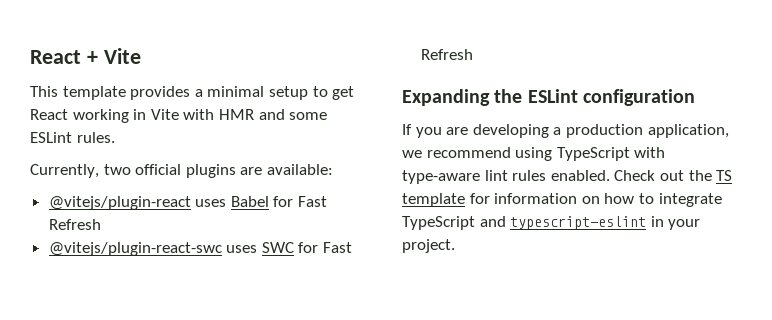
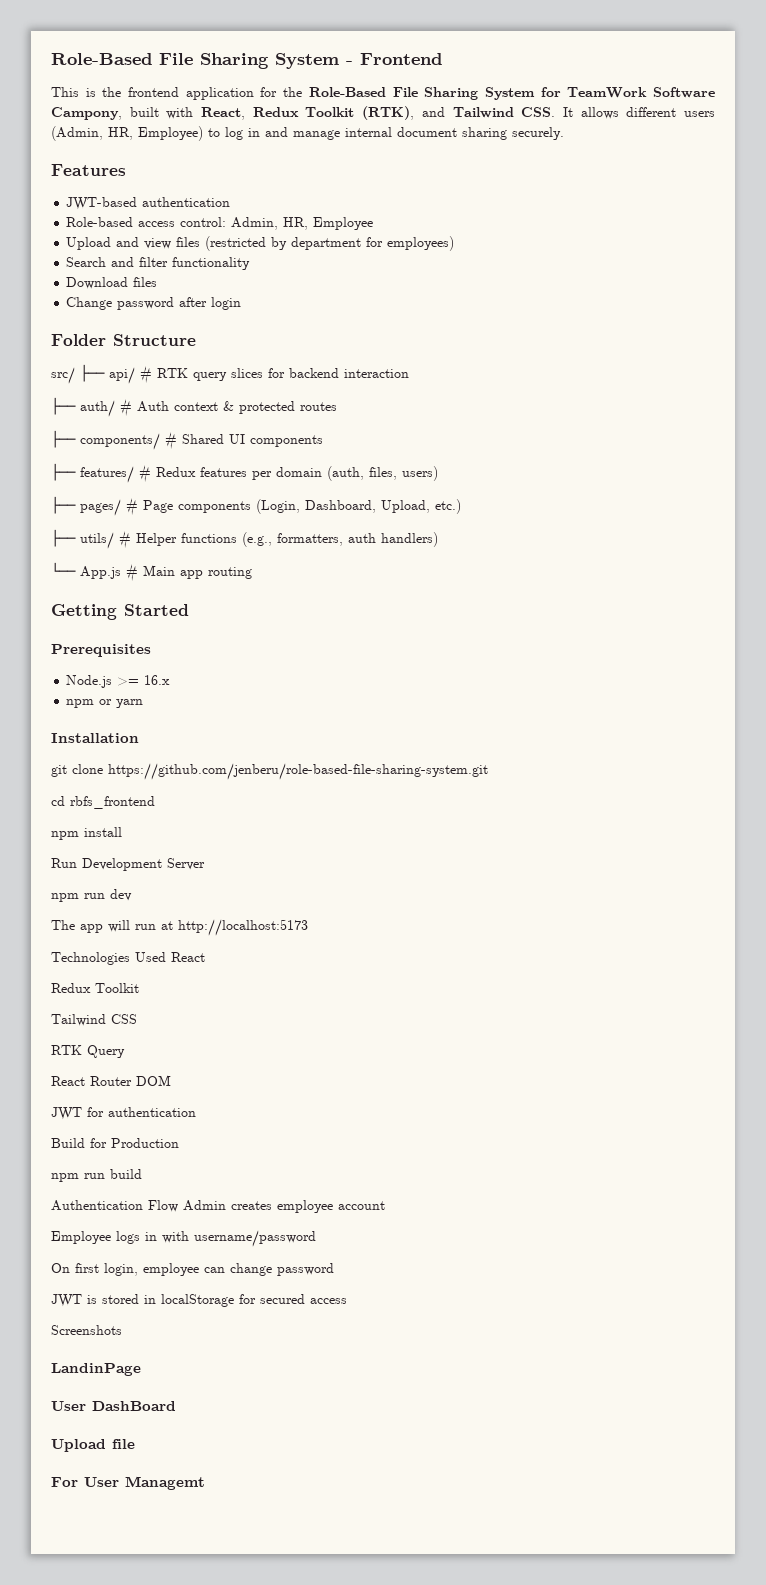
- React + Vite
- This template provides a minimal setup to get React working in Vite with HMR and some ESLint rules.
- Currently, two official plugins are available:
- @vitejs/plugin-react uses Babel for Fast Refresh
- @vitejs/plugin-react-swc uses SWC for Fast Refresh
- Expanding the ESLint configuration
- If you are developing a production application, we recommend using TypeScript with type-aware lint rules enabled. Check out the TS template for information on how to integrate TypeScript and typescript-eslint in your project.
+ Role-Based File Sharing System - Frontend
+ This is the frontend application for the Role-Based File Sharing System for TeamWork Software Campony, built with React, Redux Toolkit (RTK), and Tailwind CSS. It allows different users (Admin, HR, Employee) to log in and manage internal document sharing securely.
+ Features
+ JWT-based authentication
+ Role-based access control: Admin, HR, Employee
+ Upload and view files (restricted by department for employees)
+ Search and filter functionality
+ Download files
+ Change password after login
+ Folder Structure
+ src/ ├── api/ # RTK query slices for backend interaction
+ ├── auth/ # Auth context & protected routes
+ ├── components/ # Shared UI components
+ ├── features/ # Redux features per domain (auth, files, users)
+ ├── pages/ # Page components (Login, Dashboard, Upload, etc.)
+ ├── utils/ # Helper functions (e.g., formatters, auth handlers)
+ └── App.js # Main app routing
+ Getting Started
+ Prerequisites
+ Node.js >= 16.x
+ npm or yarn
+ Installation
+ git clone https://github.com/jenberu/role-based-file-sharing-system.git
+ cd rbfs_frontend
+ npm install
+ Run Development Server
+ npm run dev
+ The app will run at http://localhost:5173
+ Technologies Used React
+ Redux Toolkit
+ Tailwind CSS
+ RTK Query
+ React Router DOM
+ JWT for authentication
+ Build for Production
+ npm run build
+ Authentication Flow Admin creates employee account
+ Employee logs in with username/password
+ On first login, employee can change password
+ JWT is stored in localStorage for secured access
+ Screenshots
+ LandinPage
+ User DashBoard
+ Upload file
+ For User Managemt

